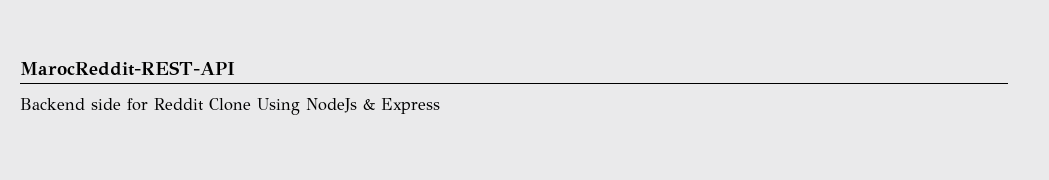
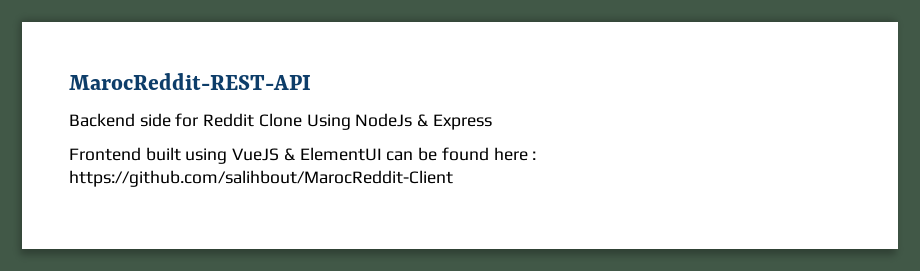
+ Frontend built using VueJS & ElementUI can be found here : https://github.com/salihbout/MarocReddit-Client

